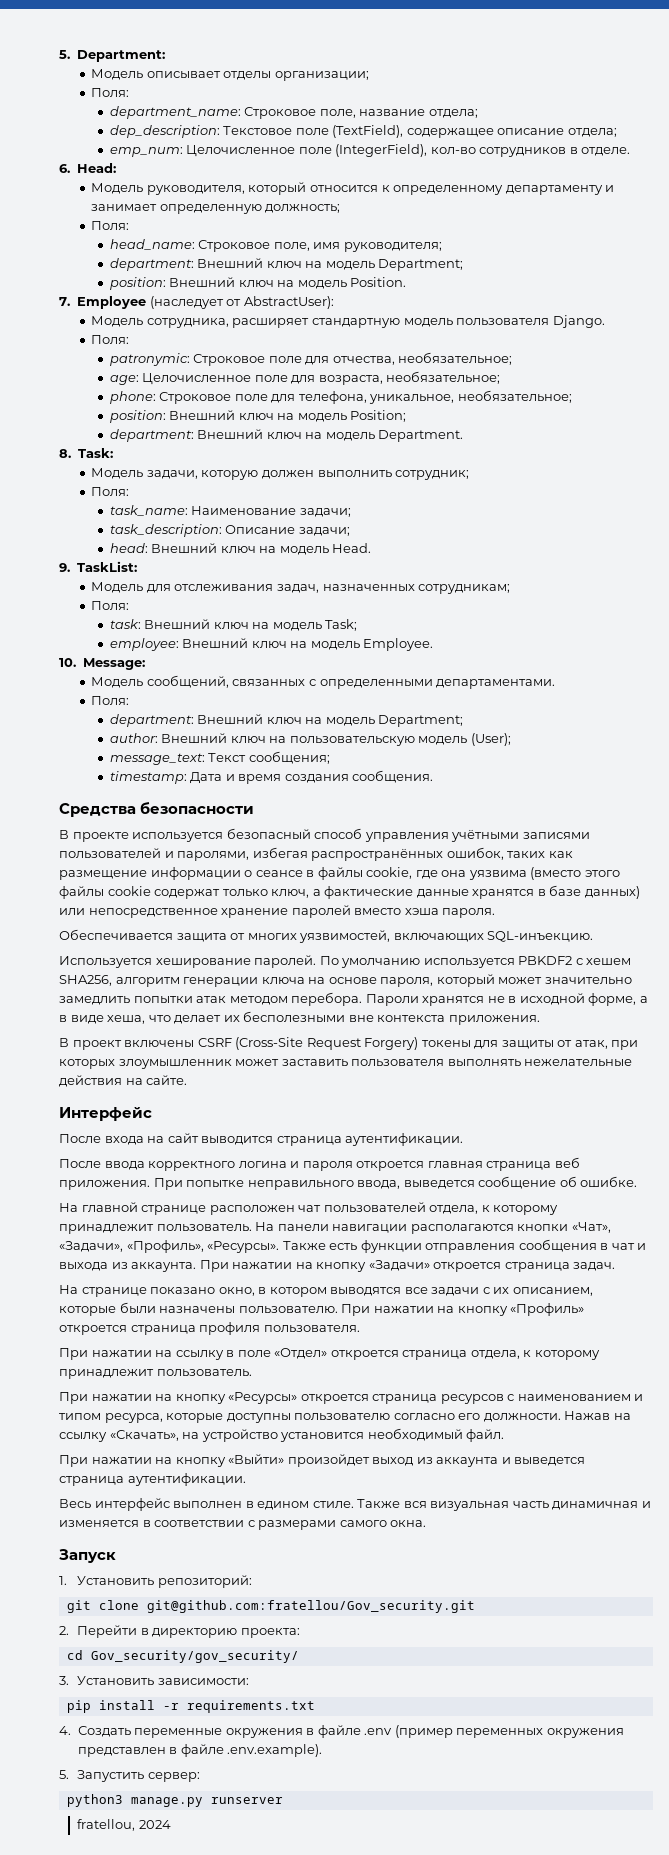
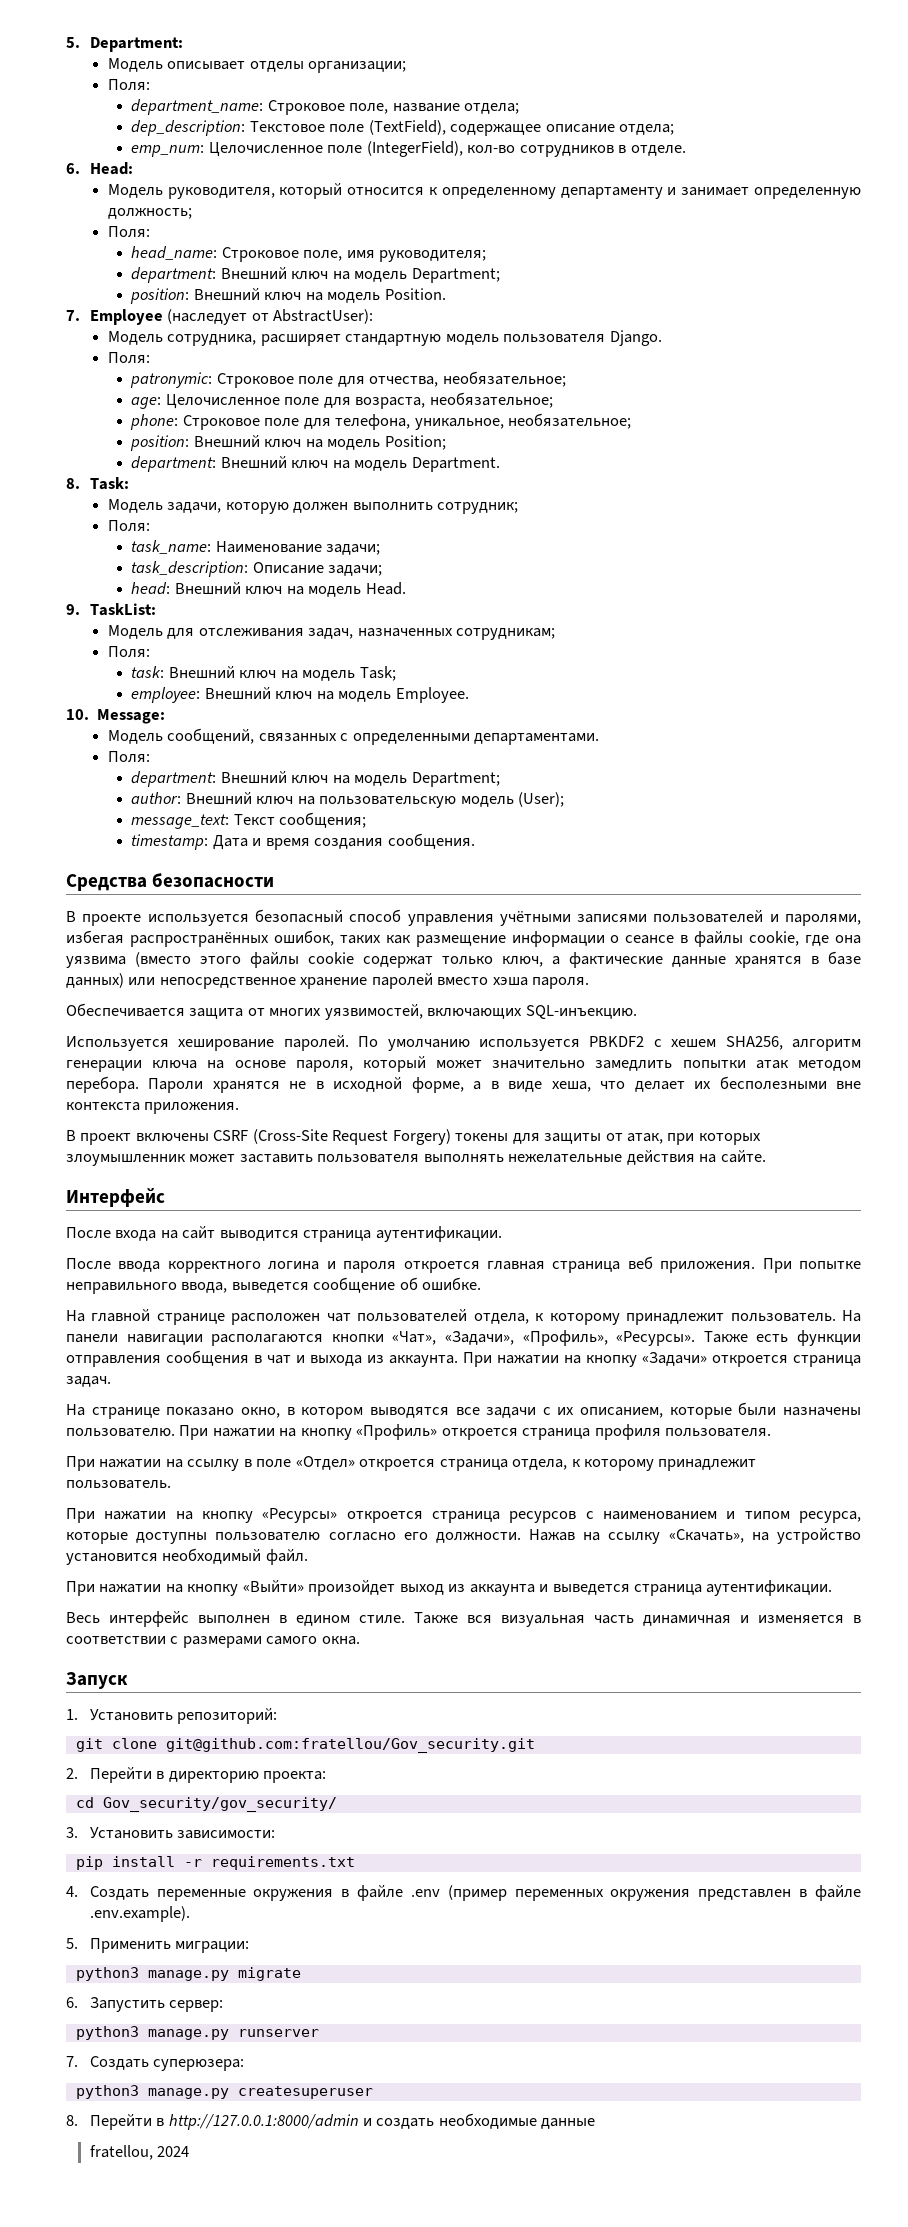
- 5. Запустить сервер:
+ 5. Применить миграции:
+ python3 manage.py migrate
+ 6. Запустить сервер:
+ 7. Создать суперюзера:
+ python3 manage.py createsuperuser
+ 8. Перейти в http://127.0.0.1:8000/admin и создать необходимые данные

